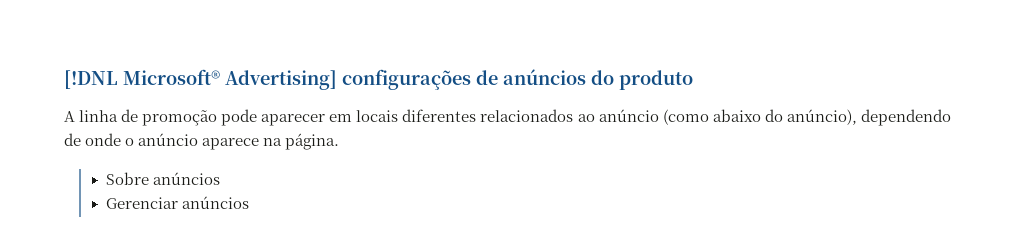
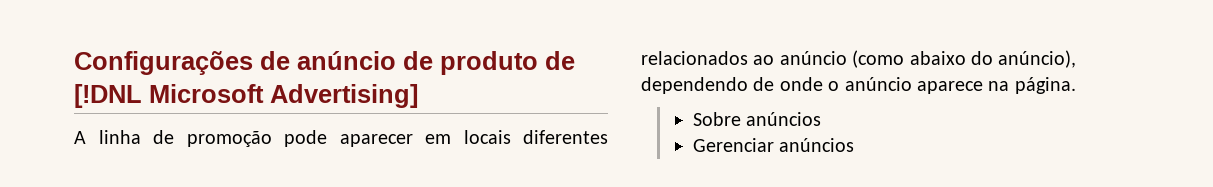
- [!DNL Microsoft® Advertising] configurações de anúncios do produto
+ Configurações de anúncio de produto de [!DNL Microsoft Advertising]

